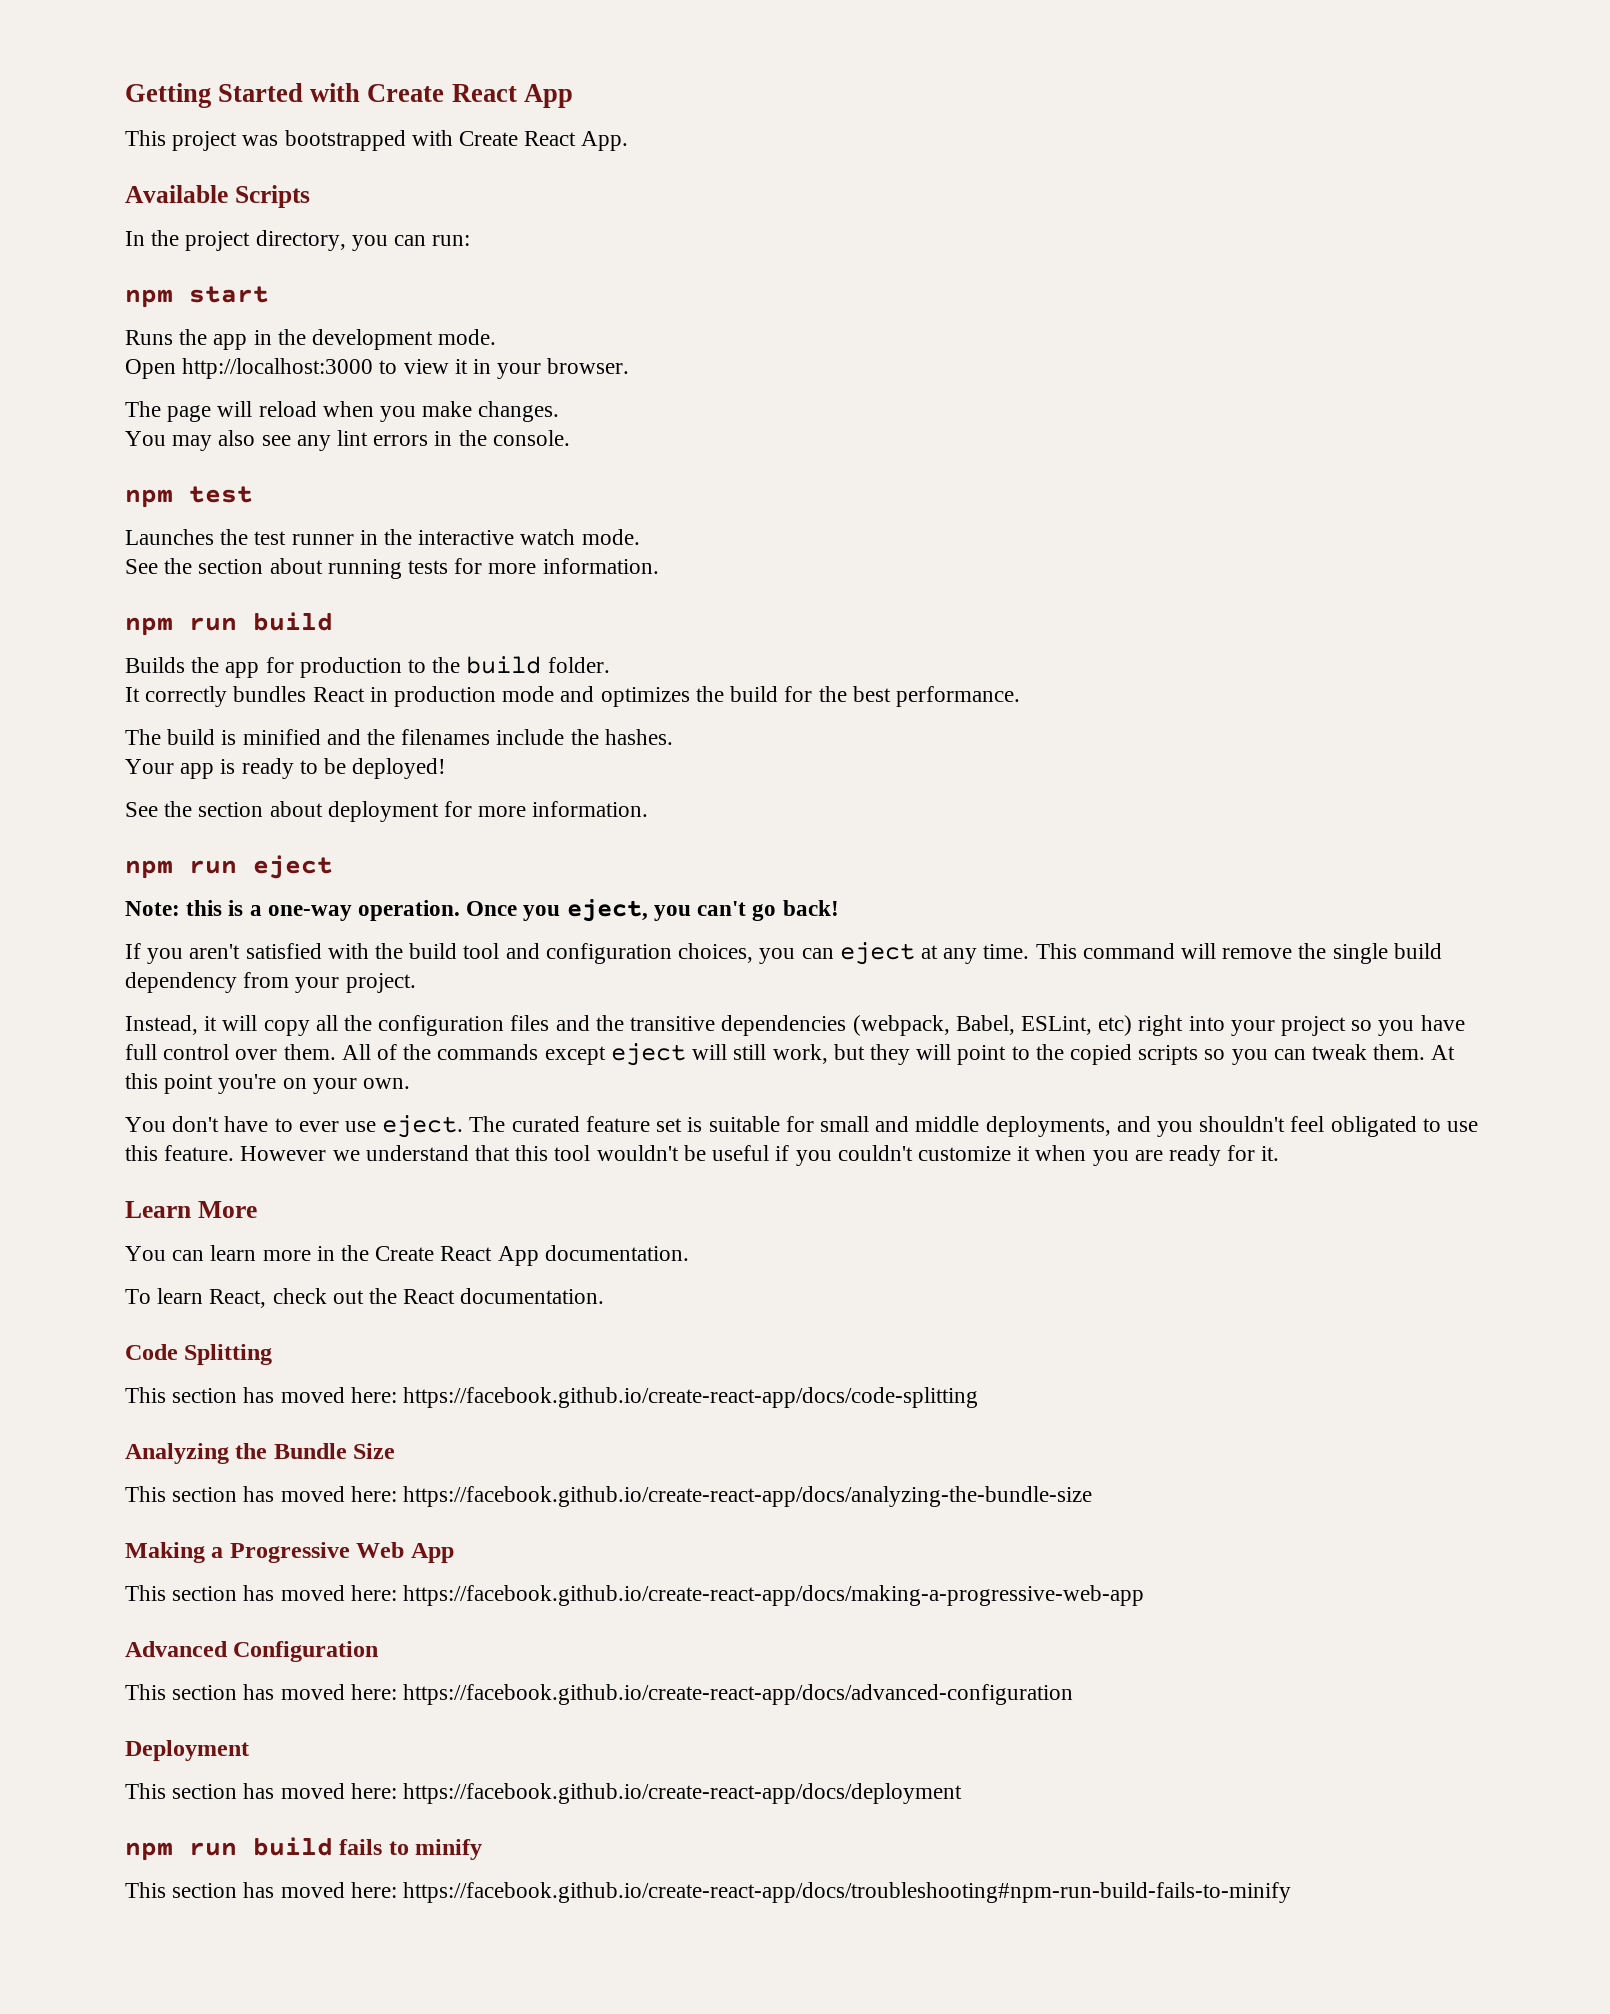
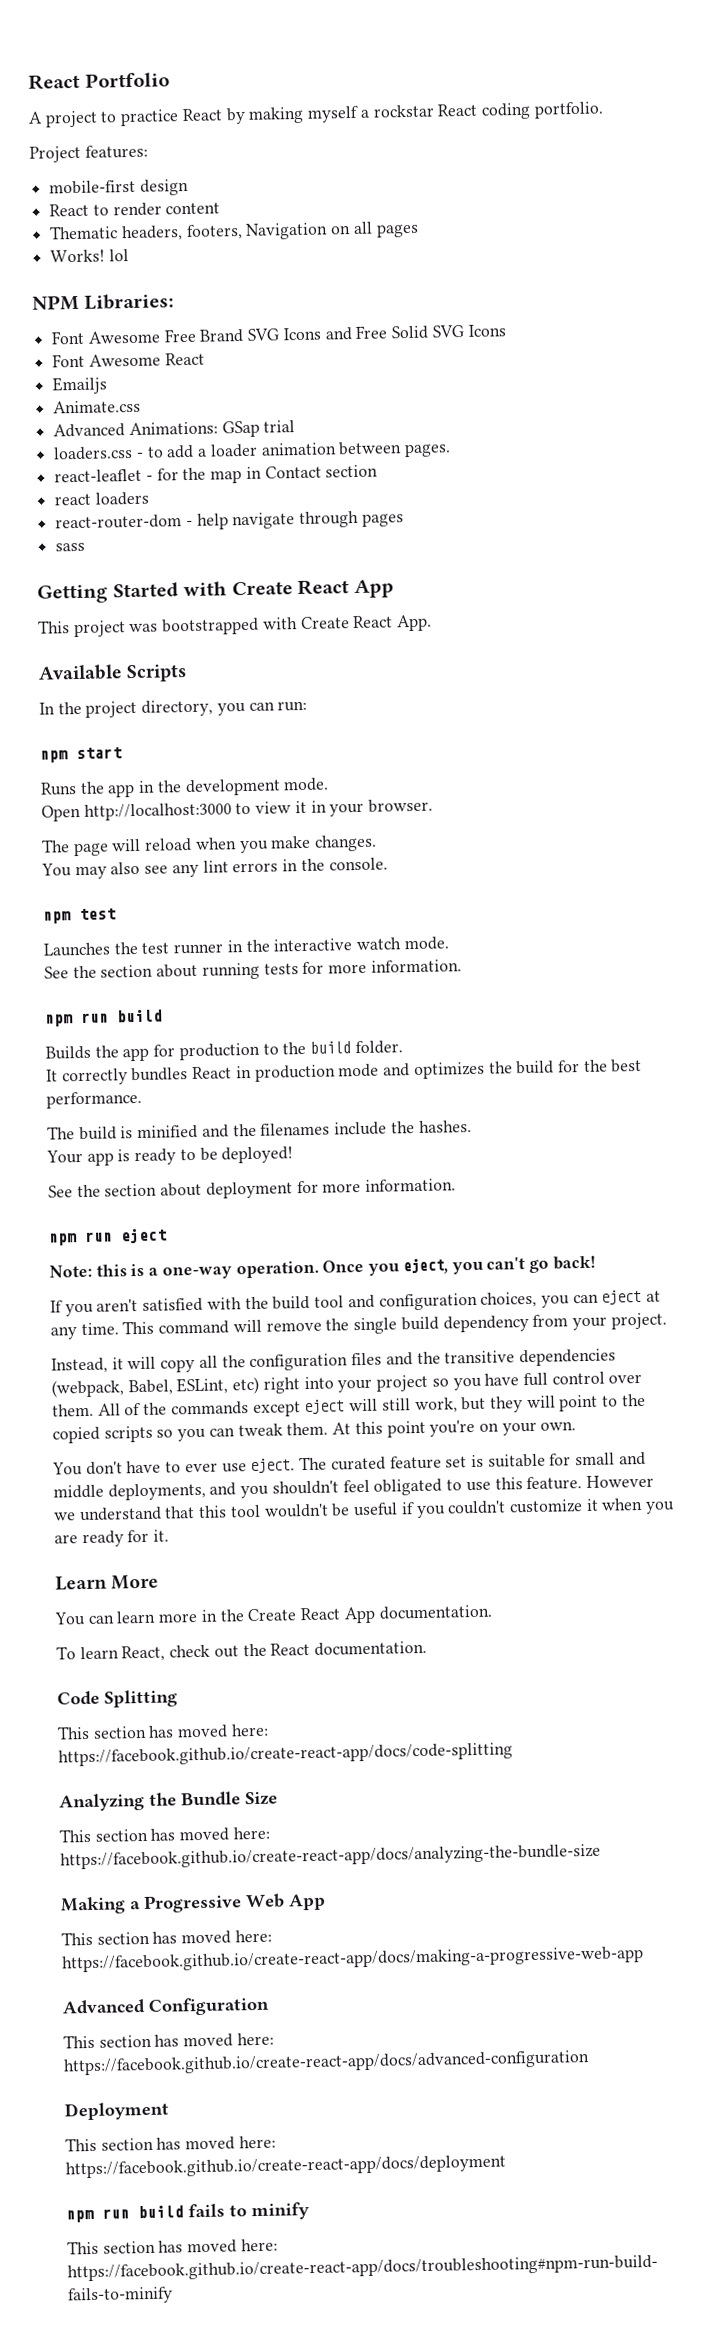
+ React Portfolio
+ A project to practice React by making myself a rockstar React coding portfolio.
+ Project features:
+ mobile-first design
+ React to render content
+ Thematic headers, footers, Navigation on all pages
+ Works! lol
+ NPM Libraries:
+ Font Awesome Free Brand SVG Icons and Free Solid SVG Icons
+ Font Awesome React
+ Emailjs
+ Animate.css
+ Advanced Animations: GSap trial
+ loaders.css - to add a loader animation between pages.
+ react-leaflet - for the map in Contact section
+ react loaders
+ react-router-dom - help navigate through pages
+ sass

